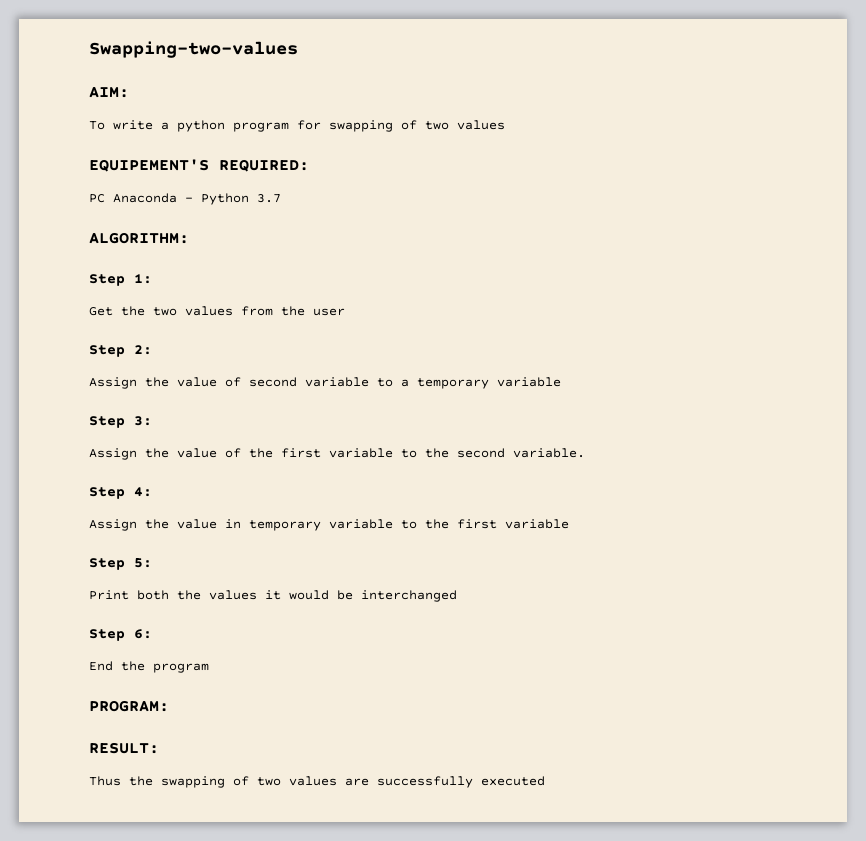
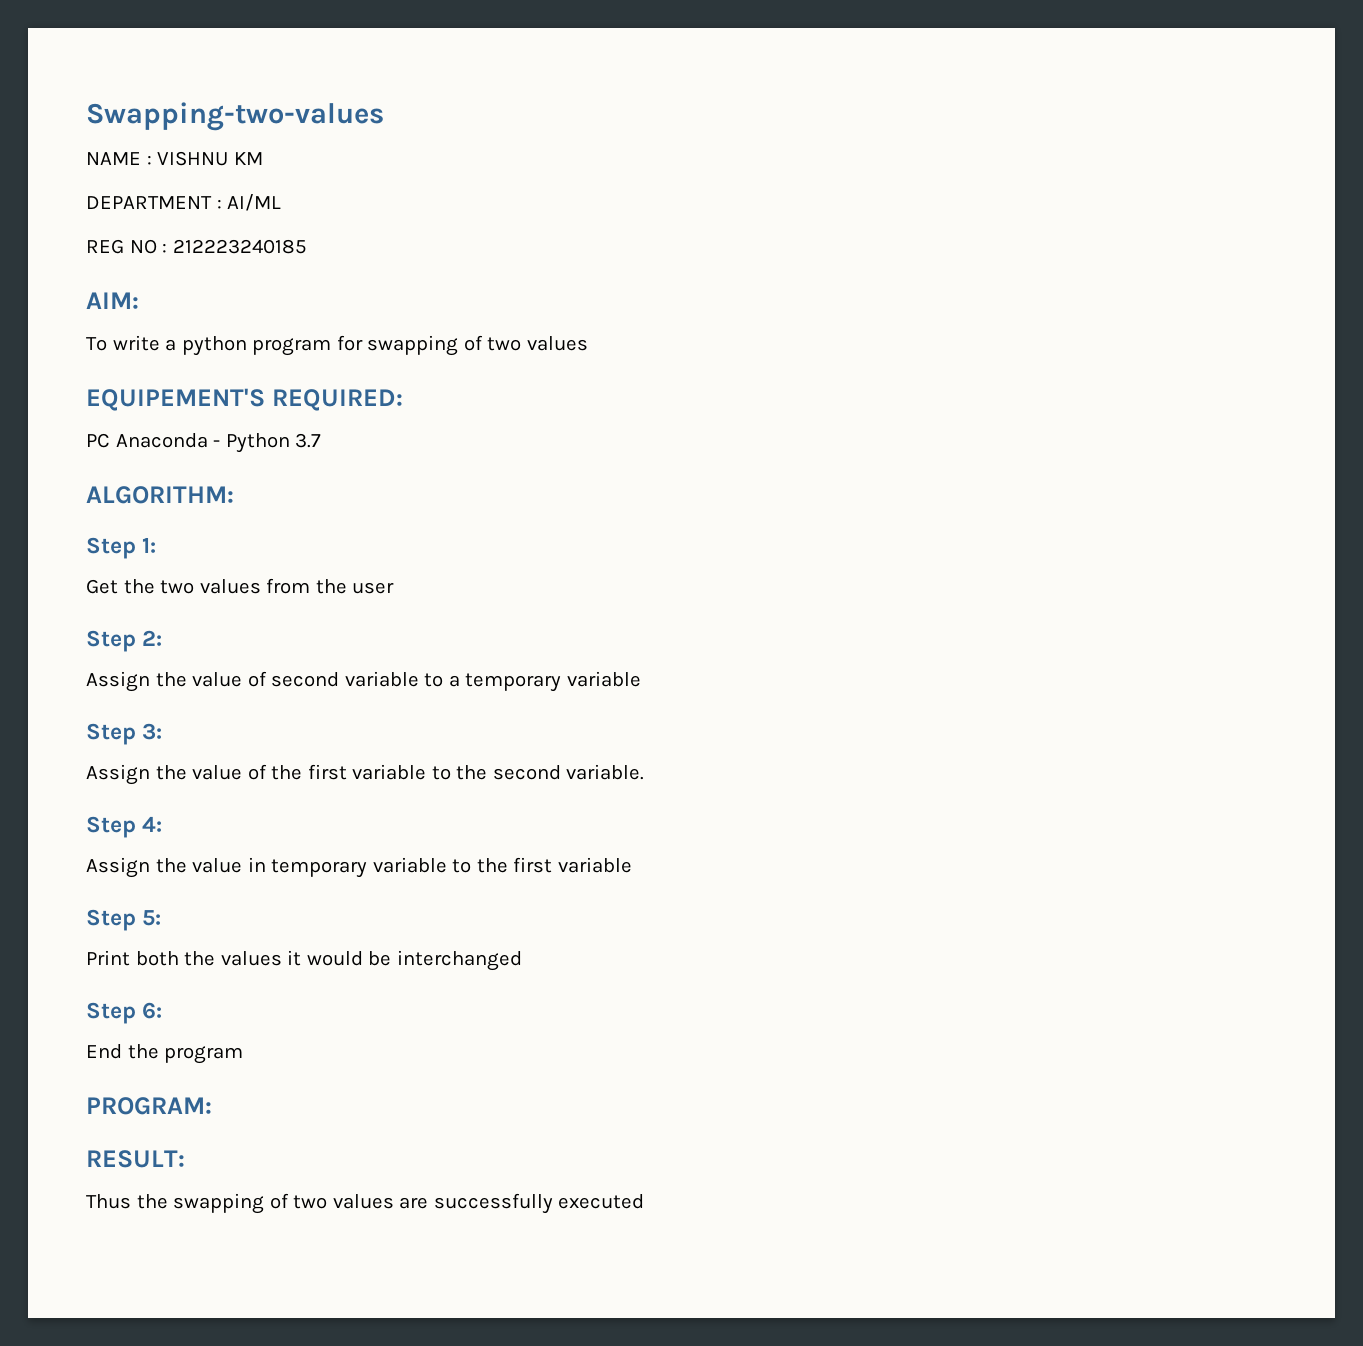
+ NAME : VISHNU KM
+ DEPARTMENT : AI/ML
+ REG NO : 212223240185

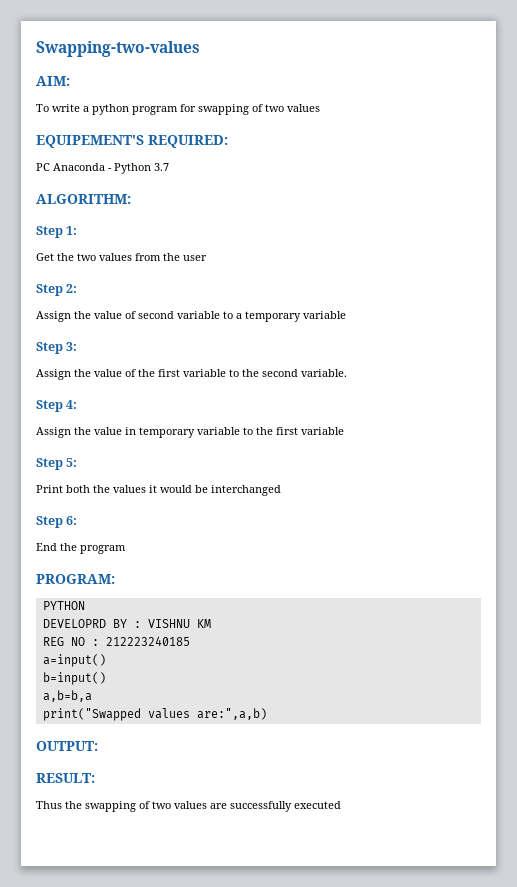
- NAME : VISHNU KM
- DEPARTMENT : AI/ML
- REG NO : 212223240185
+ PYTHON
+ DEVELOPRD BY : VISHNU KM
+ REG NO : 212223240185
+ a=input()
+ b=input()
+ a,b=b,a
+ print("Swapped values are:",a,b)
+ OUTPUT:

